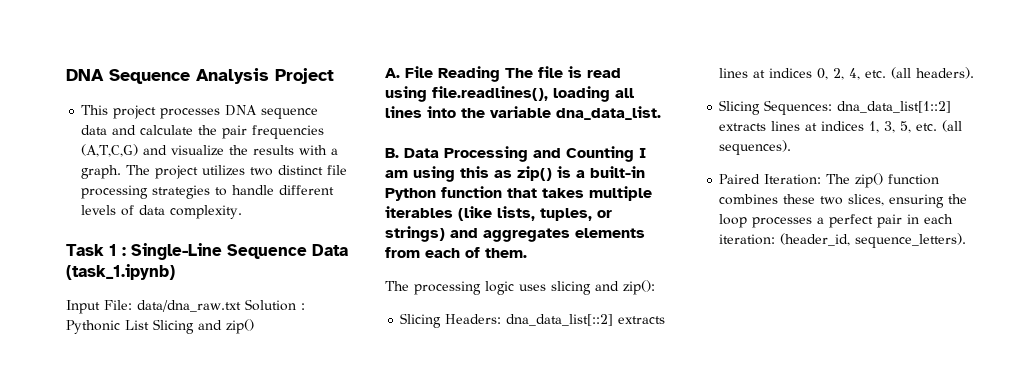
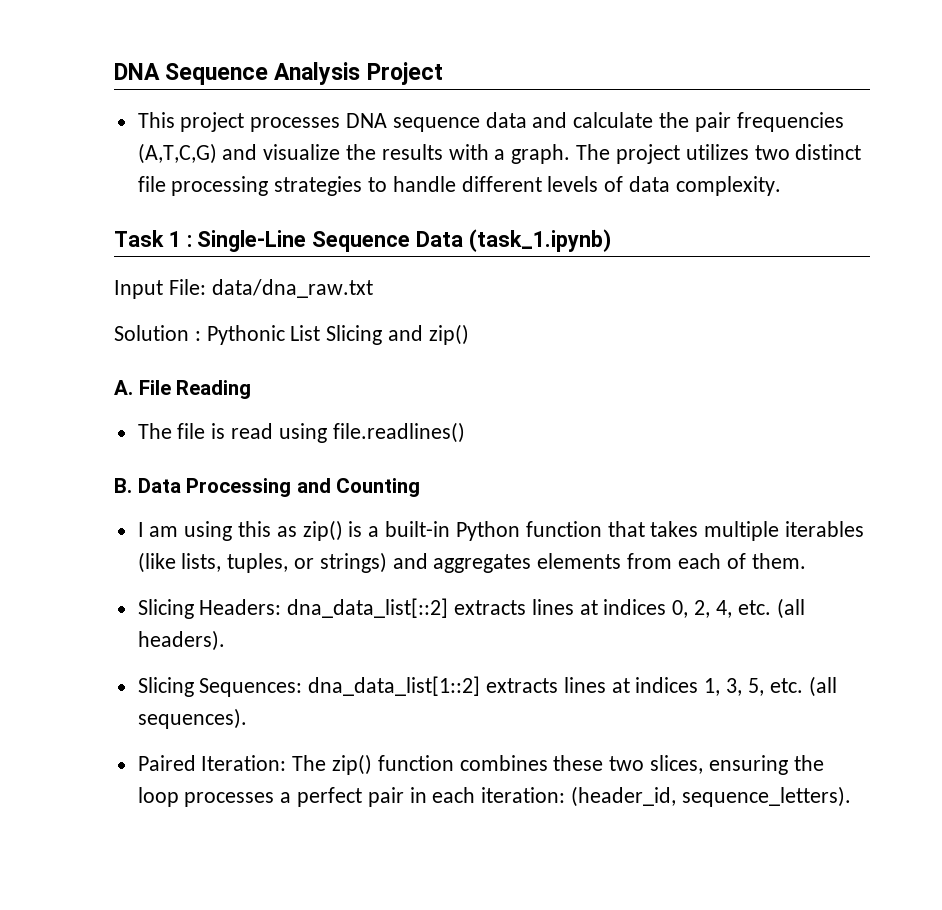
- Input File: data/dna_raw.txt Solution : Pythonic List Slicing and zip()
+ Input File: data/dna_raw.txt
+ Solution : Pythonic List Slicing and zip()
- A. File Reading The file is read using file.readlines(), loading all lines into the variable dna_data_list.
+ A. File Reading
+ The file is read using file.readlines()
- B. Data Processing and Counting I am using this as zip() is a built-in Python function that takes multiple iterables (like lists, tuples, or strings) and aggregates elements from each of them.
+ B. Data Processing and Counting
+ I am using this as zip() is a built-in Python function that takes multiple iterables (like lists, tuples, or strings) and aggregates elements from each of them.
- The processing logic uses slicing and zip():

